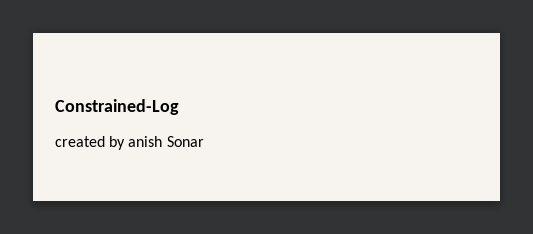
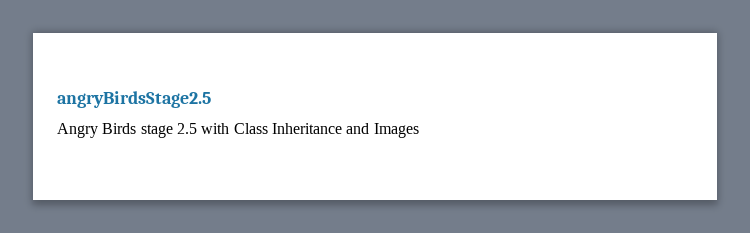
- Constrained-Log
- created by anish Sonar
+ angryBirdsStage2.5
+ Angry Birds stage 2.5 with Class Inheritance and Images

